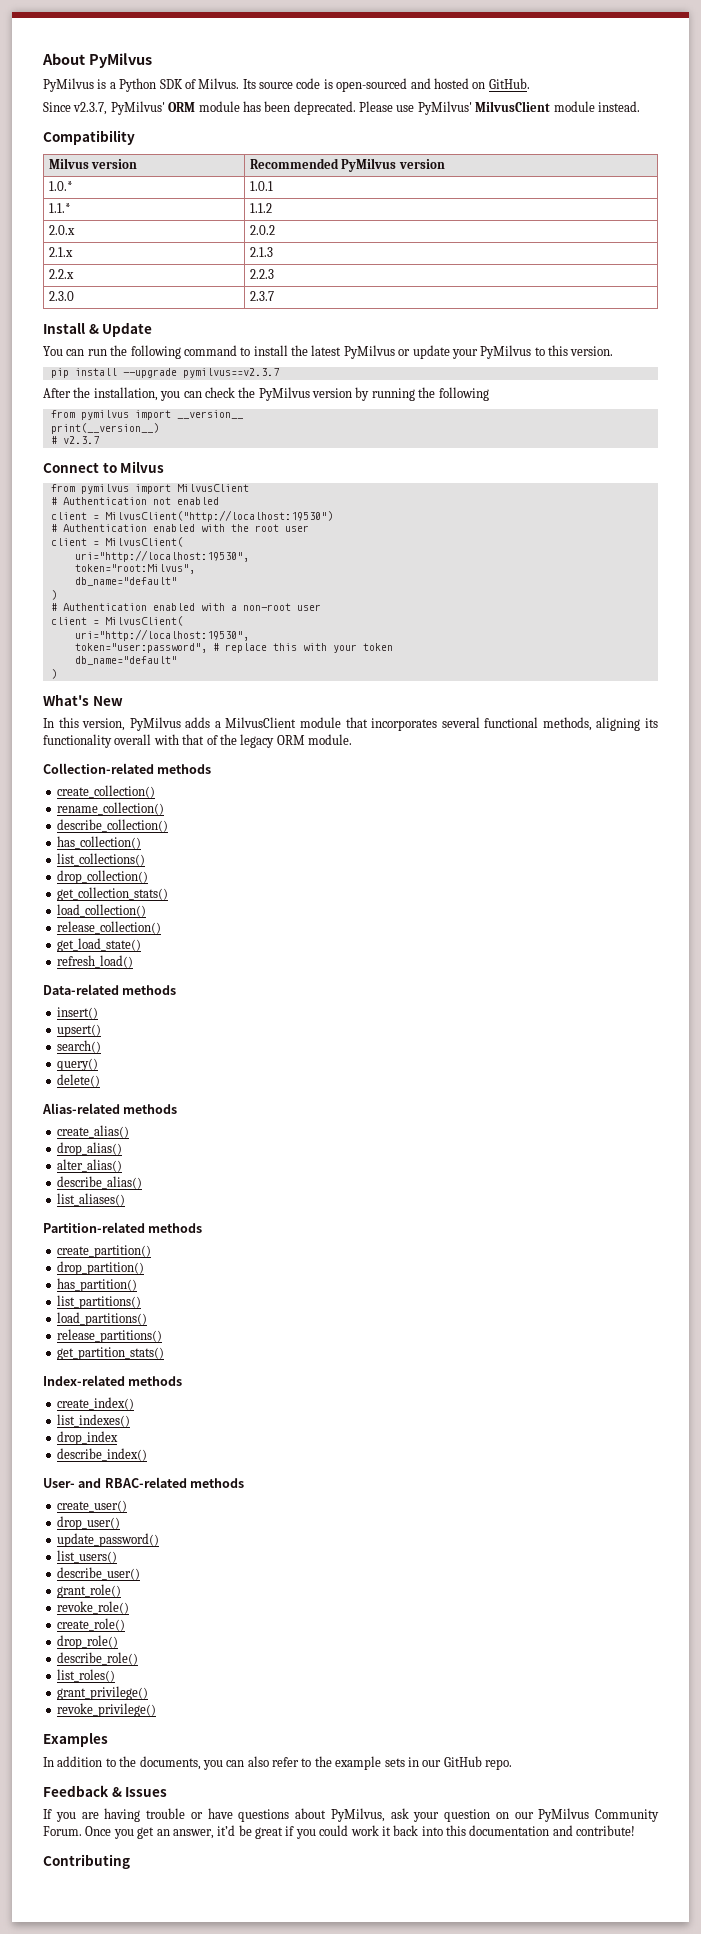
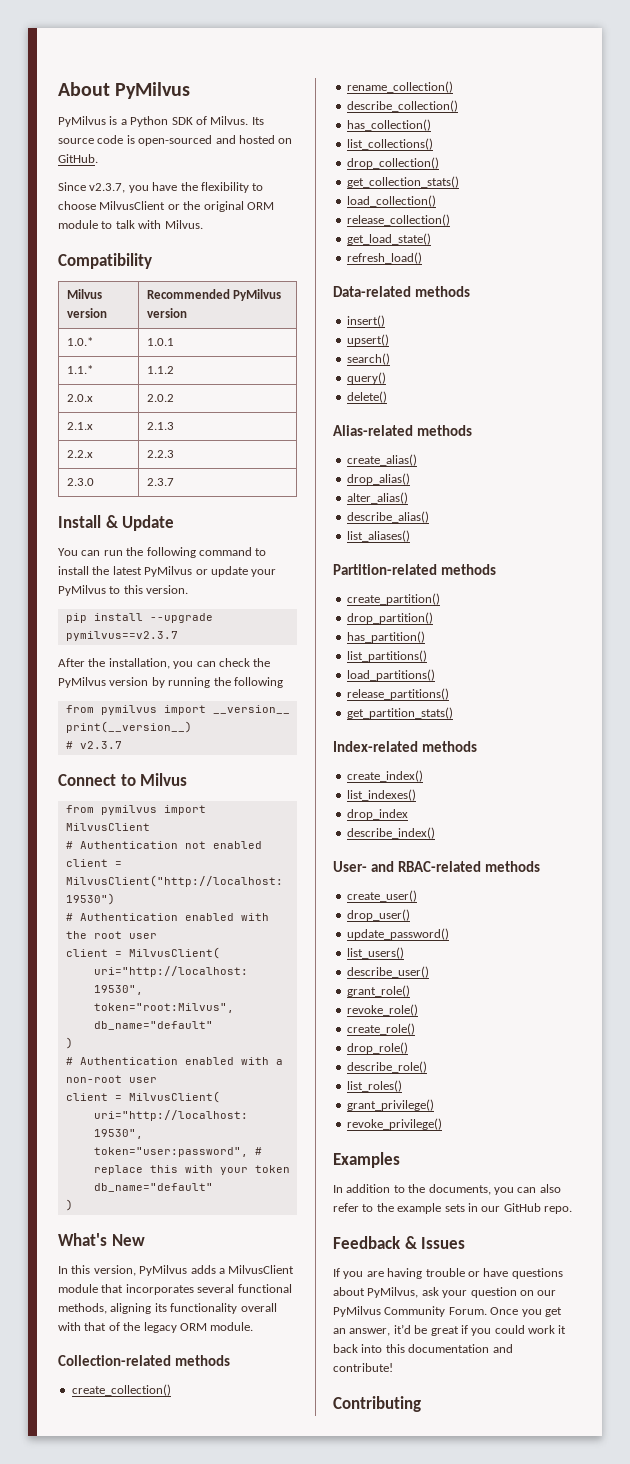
- Since v2.3.7, PyMilvus' ORM module has been deprecated. Please use PyMilvus' MilvusClient module instead.
+ Since v2.3.7, you have the flexibility to choose MilvusClient or the original ORM module to talk with Milvus.

